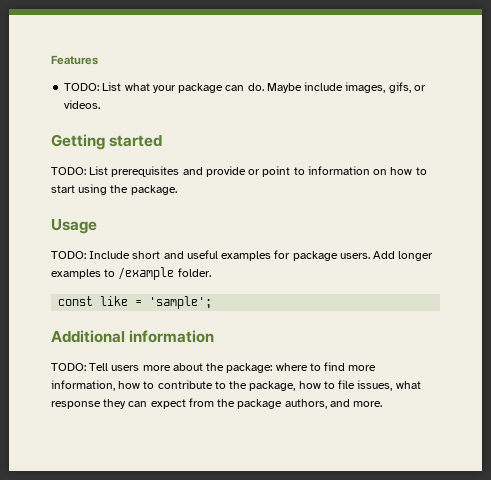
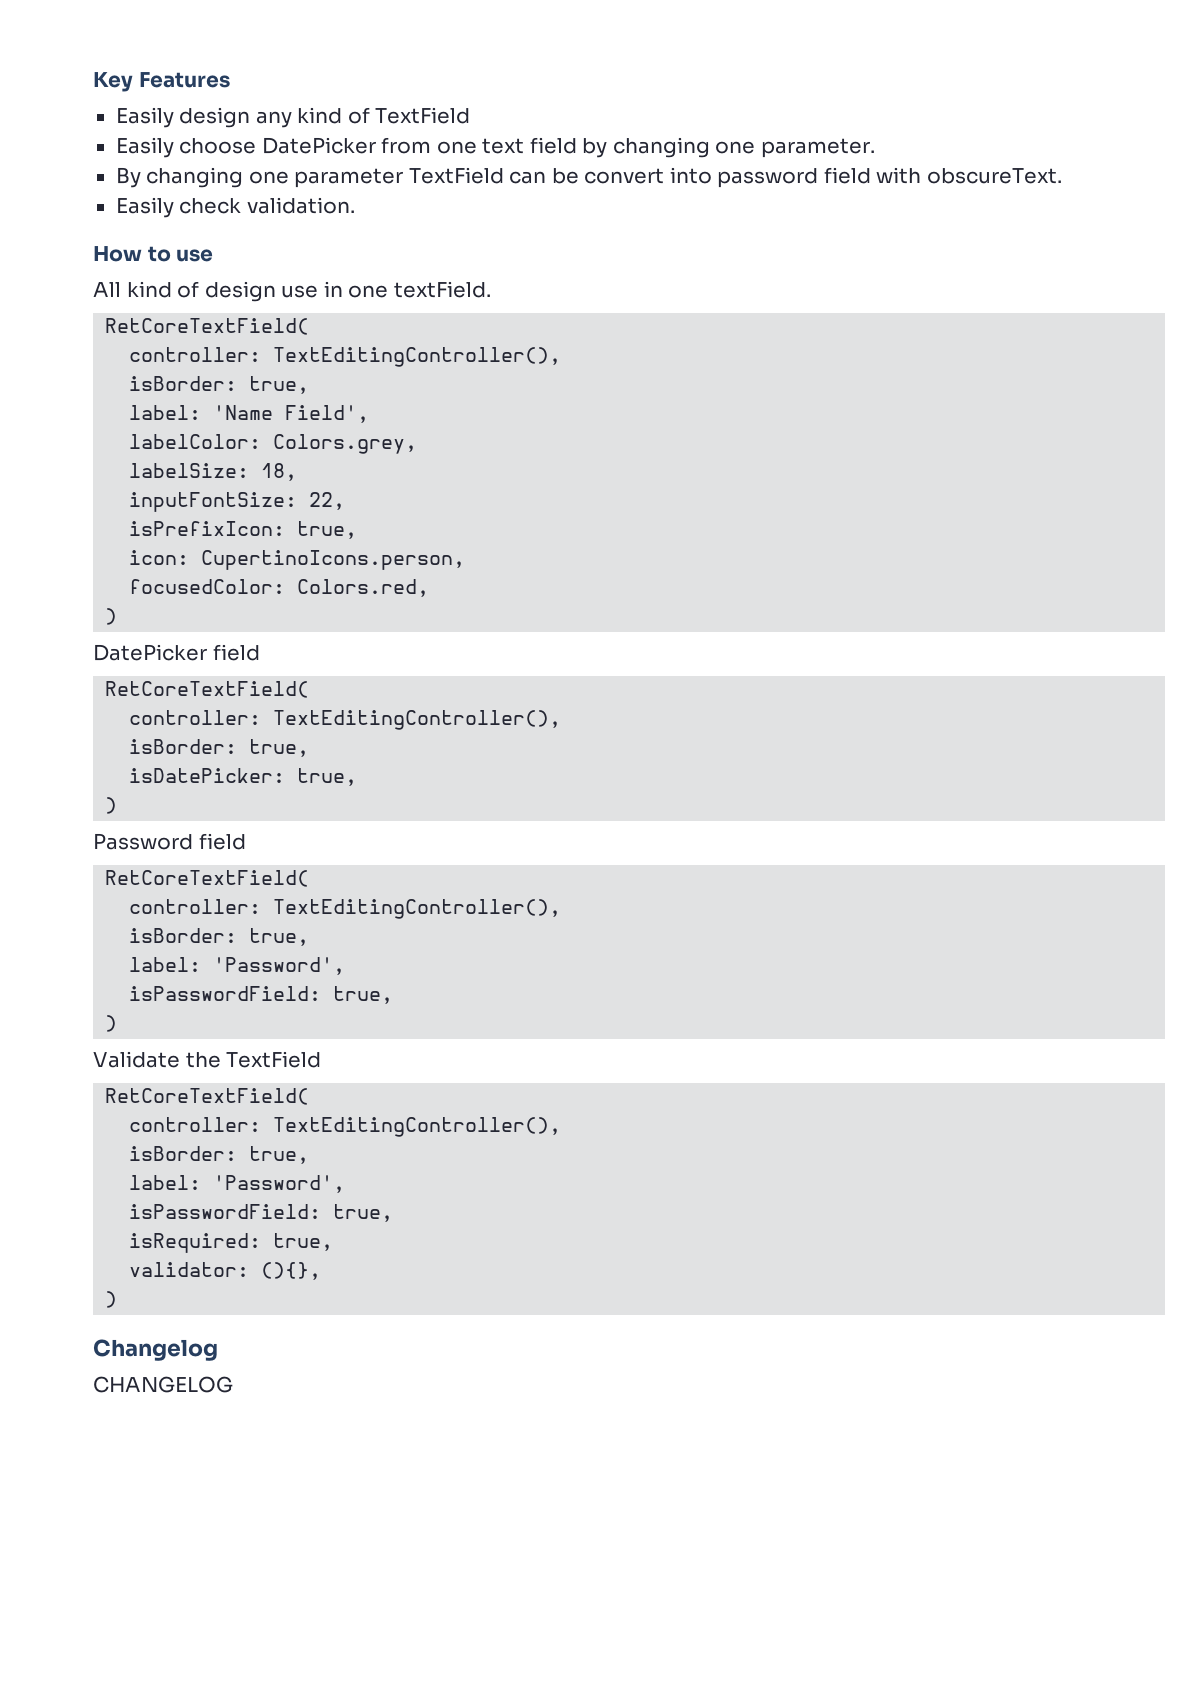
- Features
+ Key Features
- TODO: List what your package can do. Maybe include images, gifs, or videos.
- Getting started
- TODO: List prerequisites and provide or point to information on how to start using the package.
- Usage
- TODO: Include short and useful examples for package users. Add longer examples to /example folder.
- const like = 'sample';
- Additional information
- TODO: Tell users more about the package: where to find more information, how to contribute to the package, how to file issues, what response they can expect from the package authors, and more.
+ Easily design any kind of TextField
+ Easily choose DatePicker from one text field by changing one parameter.
+ By changing one parameter TextField can be convert into password field with obscureText.
+ Easily check validation.
+ How to use
+ All kind of design use in one textField.
+ RetCoreTextField(
+ controller: TextEditingController(),
+ isBorder: true,
+ label: 'Name Field',
+ labelColor: Colors.grey,
+ labelSize: 18,
+ inputFontSize: 22,
+ isPrefixIcon: true,
+ icon: CupertinoIcons.person,
+ focusedColor: Colors.red,
+ )
+ DatePicker field
+ RetCoreTextField(
+ controller: TextEditingController(),
+ isBorder: true,
+ isDatePicker: true,
+ )
+ Password field
+ RetCoreTextField(
+ controller: TextEditingController(),
+ isBorder: true,
+ label: 'Password',
+ isPasswordField: true,
+ )
+ Validate the TextField
+ RetCoreTextField(
+ controller: TextEditingController(),
+ isBorder: true,
+ label: 'Password',
+ isPasswordField: true,
+ isRequired: true,
+ validator: (){},
+ )
+ Changelog
+ CHANGELOG

